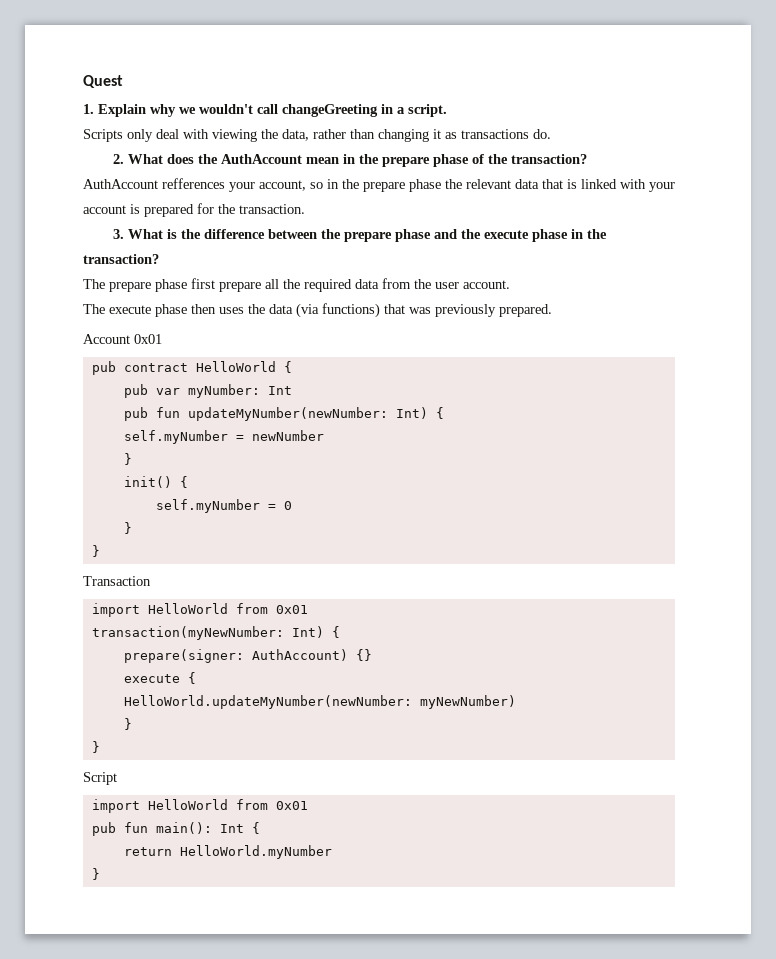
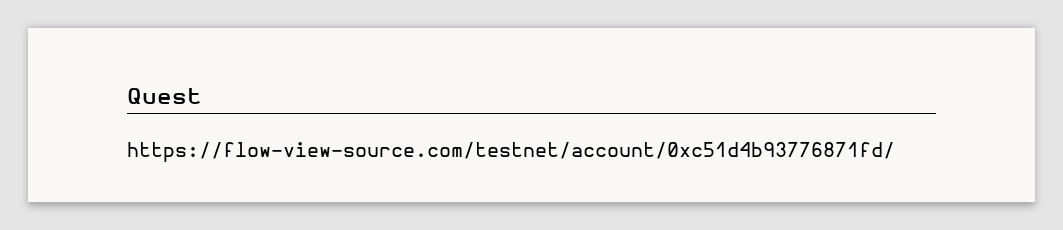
- 1. Explain why we wouldn't call changeGreeting in a script.
- Scripts only deal with viewing the data, rather than changing it as transactions do.
- 2. What does the AuthAccount mean in the prepare phase of the transaction?
- AuthAccount refferences your account, so in the prepare phase the relevant data that is linked with your account is prepared for the transaction.
- 3. What is the difference between the prepare phase and the execute phase in the transaction?
- The prepare phase first prepare all the required data from the user account.
- The execute phase then uses the data (via functions) that was previously prepared.
- Account 0x01
- pub contract HelloWorld {
- pub var myNumber: Int
- pub fun updateMyNumber(newNumber: Int) {
- self.myNumber = newNumber
- }
- init() {
- self.myNumber = 0
- }
- }
- Transaction
- import HelloWorld from 0x01
- transaction(myNewNumber: Int) {
- prepare(signer: AuthAccount) {}
- execute {
- HelloWorld.updateMyNumber(newNumber: myNewNumber)
- }
- }
- Script
- import HelloWorld from 0x01
- pub fun main(): Int {
- return HelloWorld.myNumber
- }
+ https://flow-view-source.com/testnet/account/0xc51d4b93776871fd/

